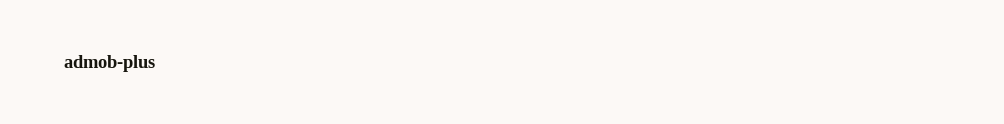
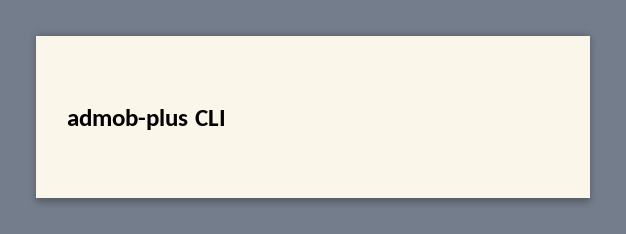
- admob-plus
+ admob-plus CLI

